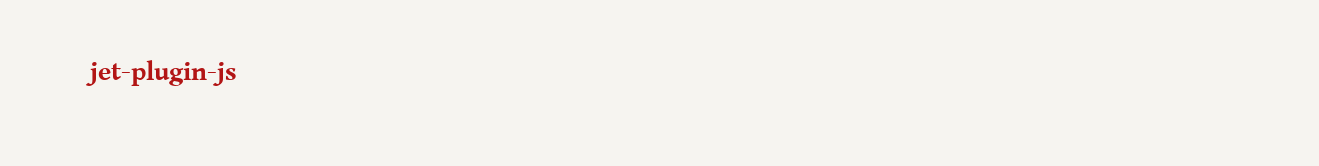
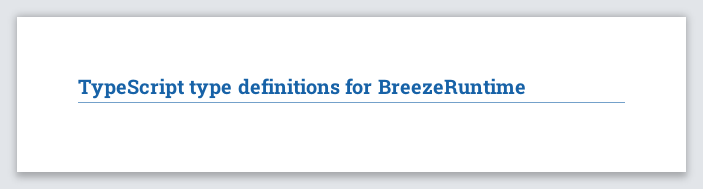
- jet-plugin-js
+ TypeScript type definitions for BreezeRuntime

